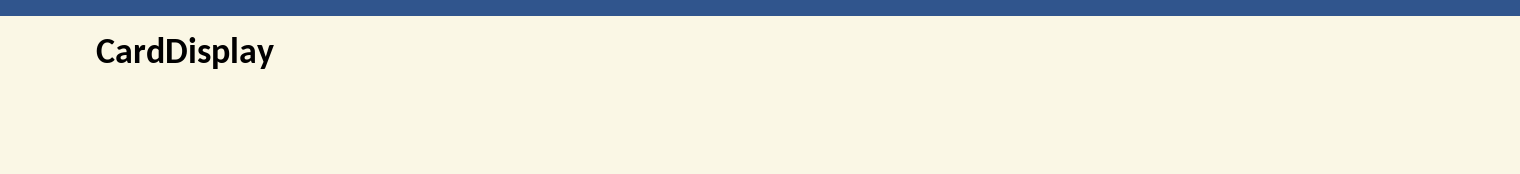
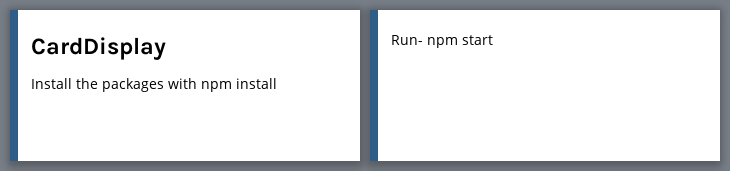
+ Install the packages with npm install
+ Run- npm start

